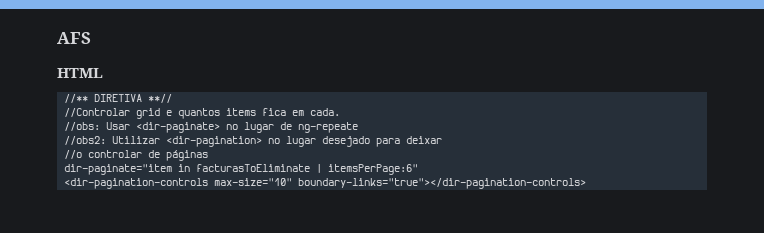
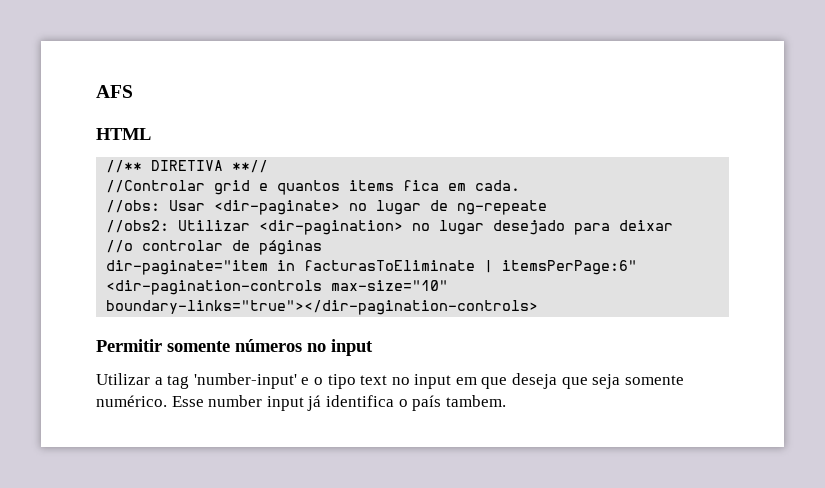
+ Permitir somente números no input
+ Utilizar a tag 'number-input' e o tipo text no input em que deseja que seja somente numérico. Esse number input já identifica o país tambem.

